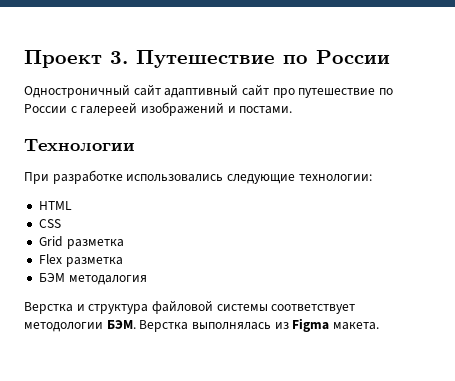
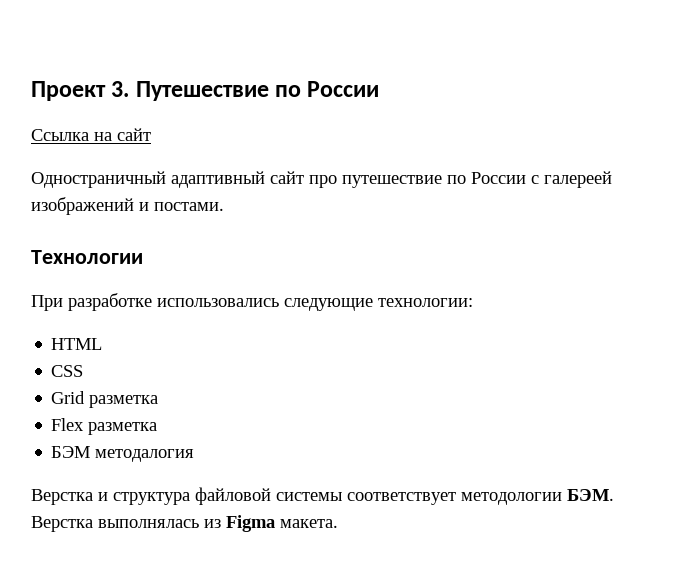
- Одностроничный сайт адаптивный сайт про путешествие по России с галереей изображений и постами.
+ Ссылка на сайт
+ Одностраничный адаптивный сайт про путешествие по России с галереей изображений и постами.

